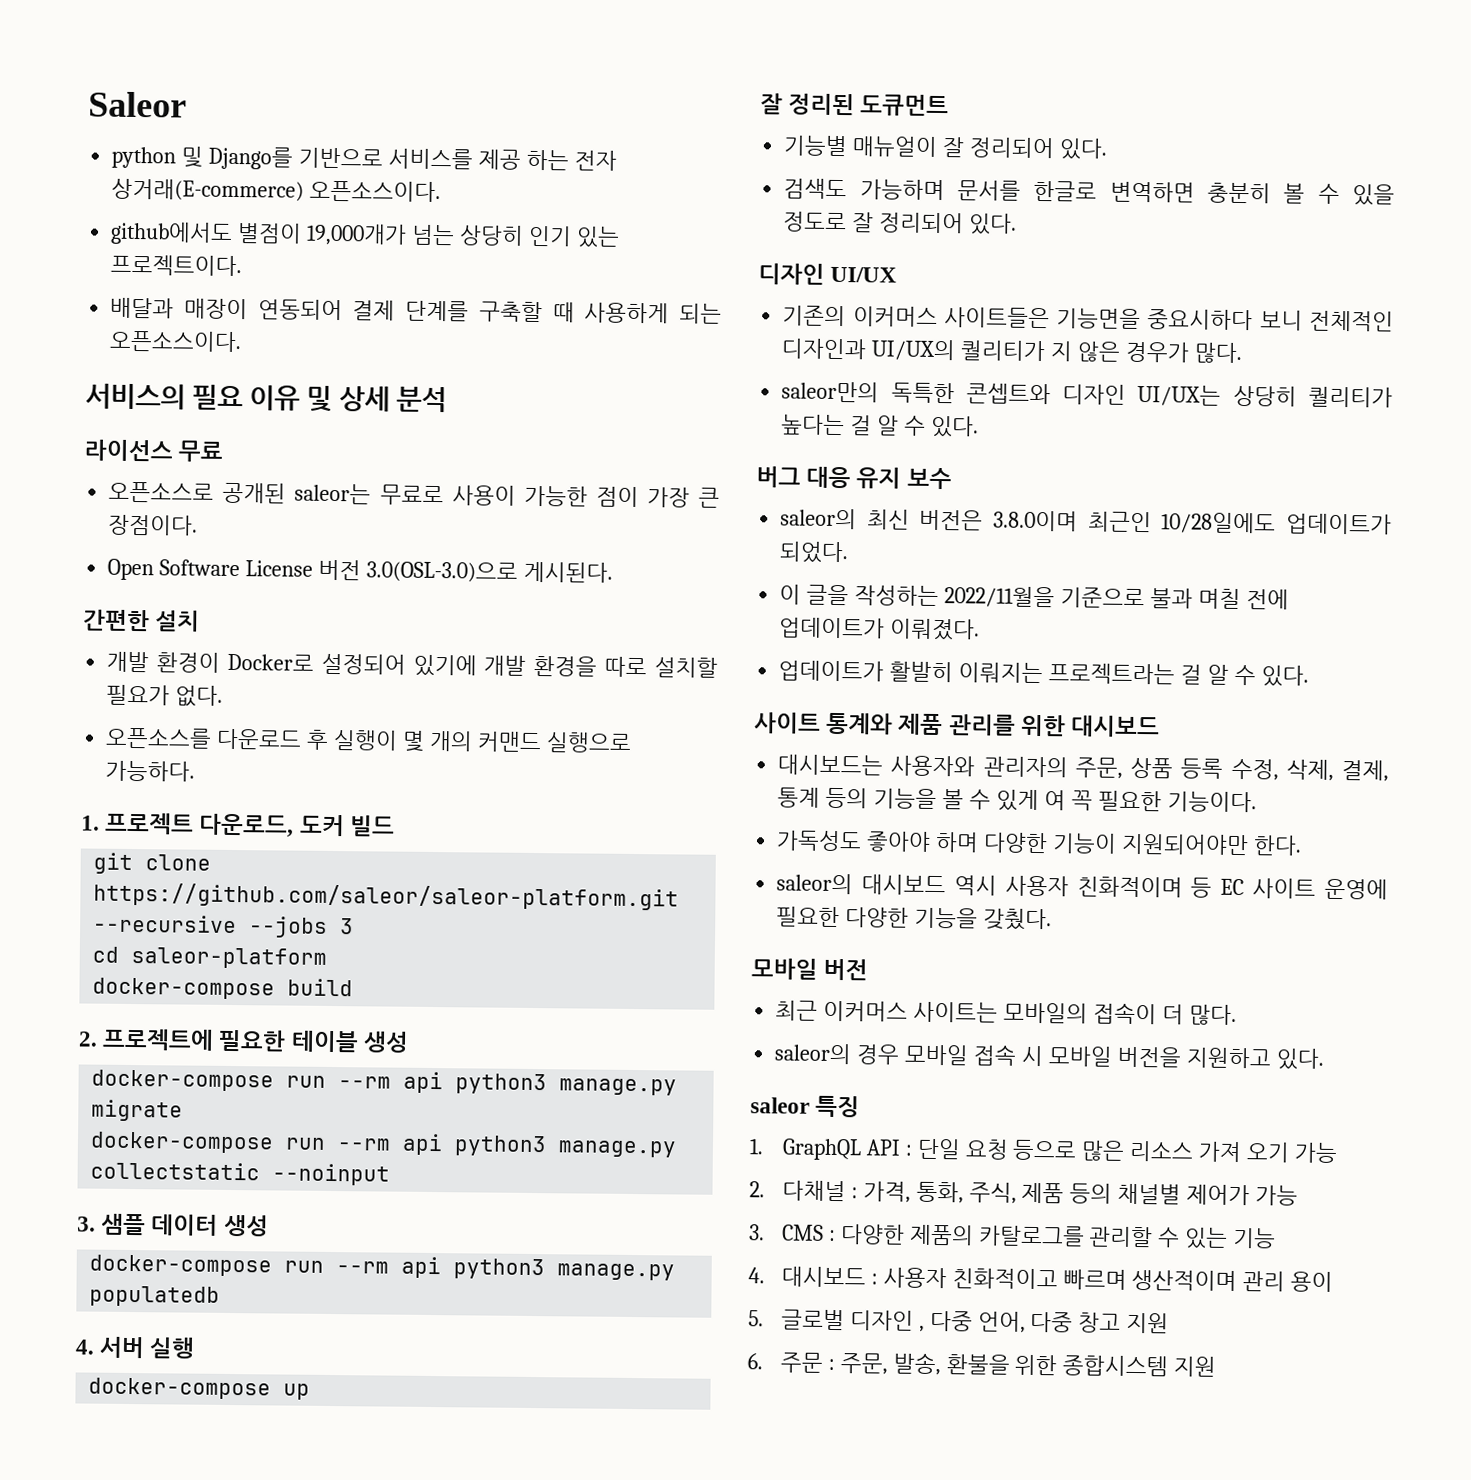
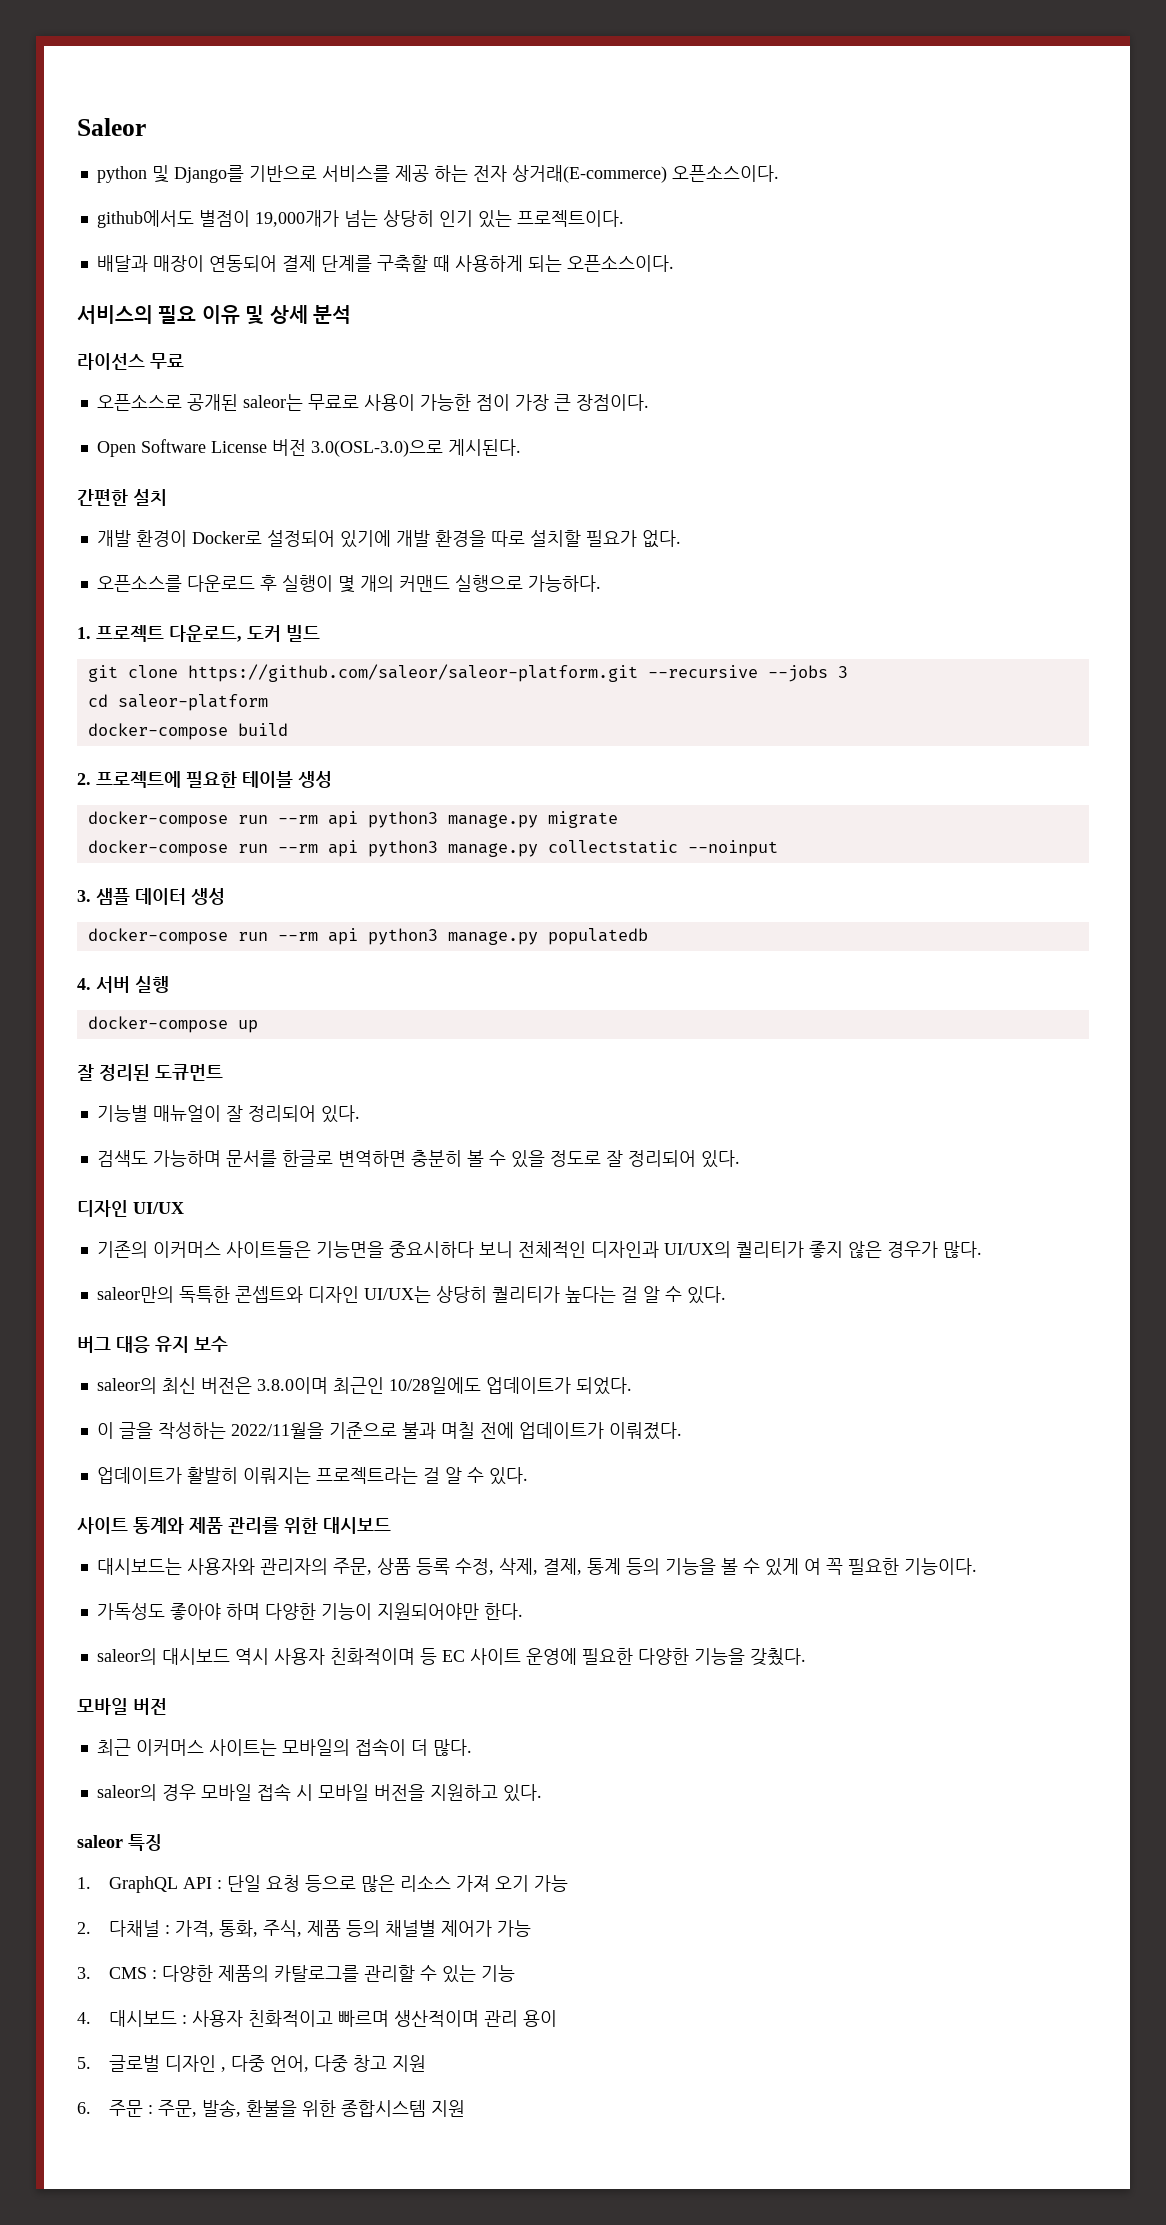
- 기존의 이커머스 사이트들은 기능면을 중요시하다 보니 전체적인 디자인과 UI/UX의 퀄리티가 지 않은 경우가 많다.
+ 기존의 이커머스 사이트들은 기능면을 중요시하다 보니 전체적인 디자인과 UI/UX의 퀄리티가 좋지 않은 경우가 많다.

